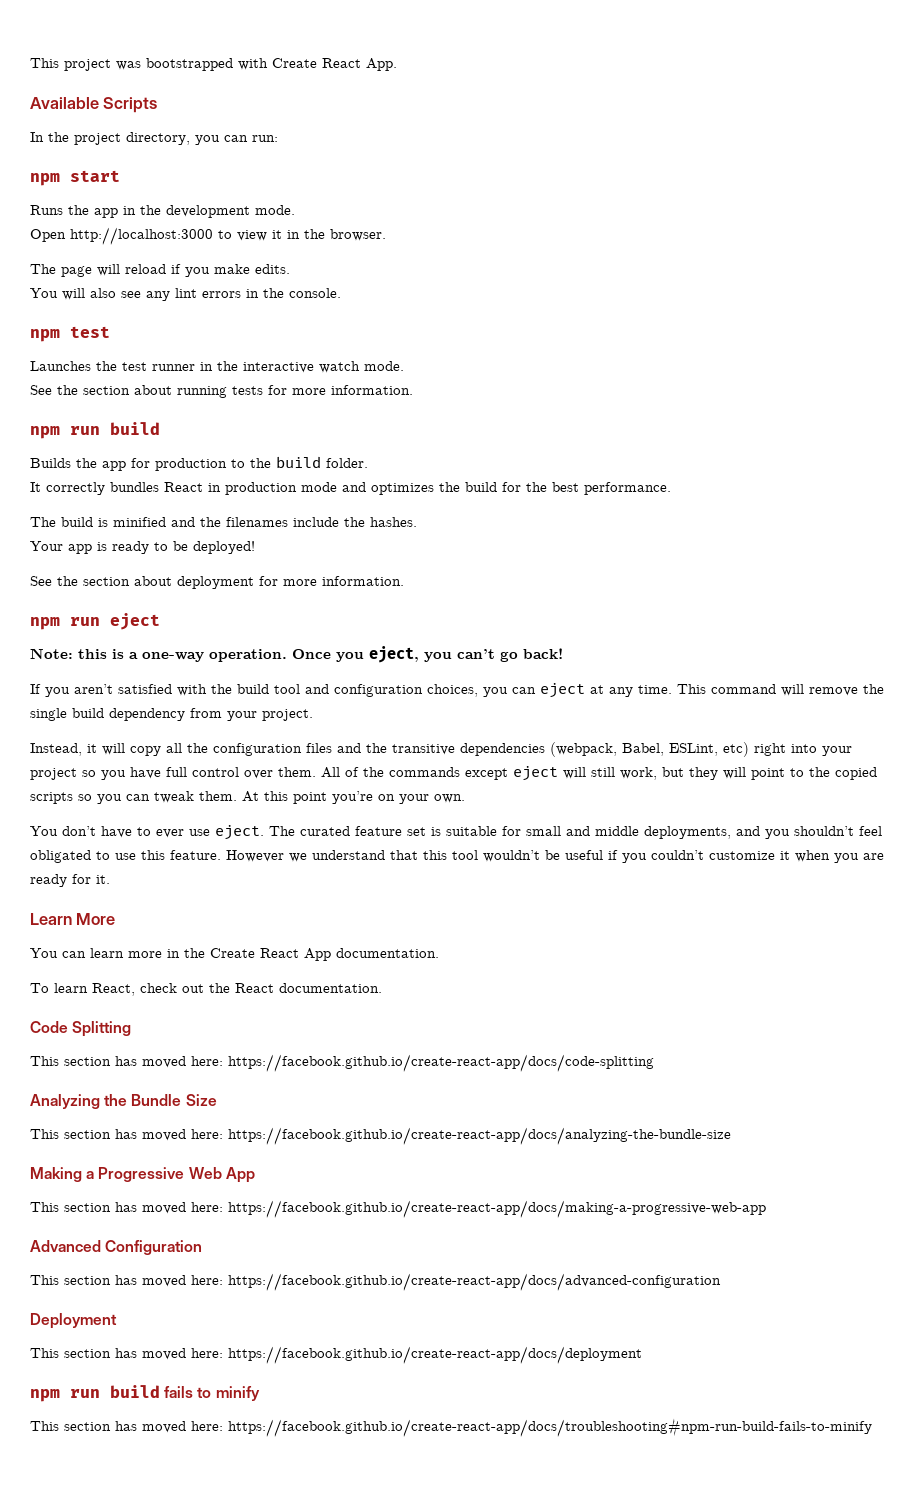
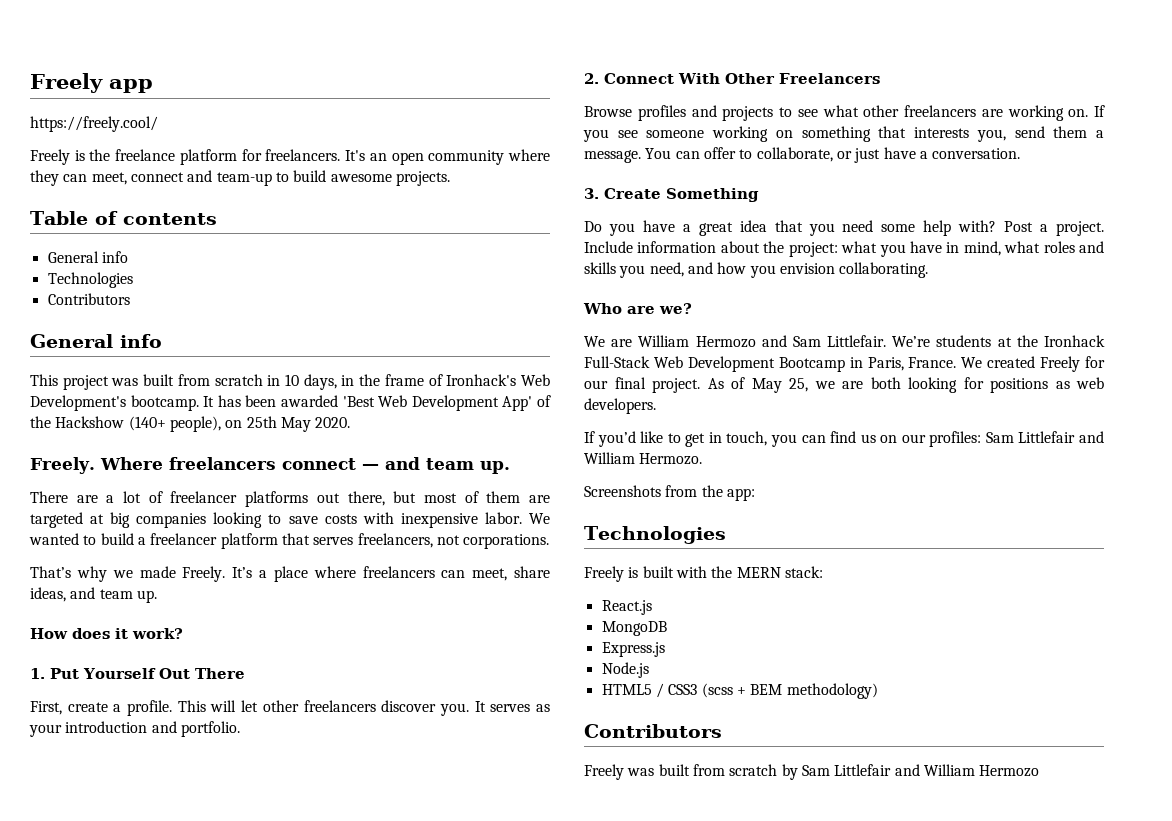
- This project was bootstrapped with Create React App.
- Available Scripts
- In the project directory, you can run:
- npm start
- Runs the app in the development mode.
- Open http://localhost:3000 to view it in the browser.
- The page will reload if you make edits.
- You will also see any lint errors in the console.
- npm test
- Launches the test runner in the interactive watch mode.
- See the section about running tests for more information.
- npm run build
- Builds the app for production to the build folder.
- It correctly bundles React in production mode and optimizes the build for the best performance.
- The build is minified and the filenames include the hashes.
- Your app is ready to be deployed!
- See the section about deployment for more information.
- npm run eject
- Note: this is a one-way operation. Once you eject, you can’t go back!
- If you aren’t satisfied with the build tool and configuration choices, you can eject at any time. This command will remove the single build dependency from your project.
- Instead, it will copy all the configuration files and the transitive dependencies (webpack, Babel, ESLint, etc) right into your project so you have full control over them. All of the commands except eject will still work, but they will point to the copied scripts so you can tweak them. At this point you’re on your own.
- You don’t have to ever use eject. The curated feature set is suitable for small and middle deployments, and you shouldn’t feel obligated to use this feature. However we understand that this tool wouldn’t be useful if you couldn’t customize it when you are ready for it.
- Learn More
- You can learn more in the Create React App documentation.
- To learn React, check out the React documentation.
- Code Splitting
- This section has moved here: https://facebook.github.io/create-react-app/docs/code-splitting
- Analyzing the Bundle Size
- This section has moved here: https://facebook.github.io/create-react-app/docs/analyzing-the-bundle-size
- Making a Progressive Web App
- This section has moved here: https://facebook.github.io/create-react-app/docs/making-a-progressive-web-app
- Advanced Configuration
- This section has moved here: https://facebook.github.io/create-react-app/docs/advanced-configuration
- Deployment
- This section has moved here: https://facebook.github.io/create-react-app/docs/deployment
- npm run build fails to minify
- This section has moved here: https://facebook.github.io/create-react-app/docs/troubleshooting#npm-run-build-fails-to-minify
+ Freely app
+ https://freely.cool/
+ Freely is the freelance platform for freelancers. It's an open community where they can meet, connect and team-up to build awesome projects.
+ Table of contents
+ General info
+ Technologies
+ Contributors
+ General info
+ This project was built from scratch in 10 days, in the frame of Ironhack's Web Development's bootcamp. It has been awarded 'Best Web Development App' of the Hackshow (140+ people), on 25th May 2020.
+ Freely. Where freelancers connect — and team up.
+ There are a lot of freelancer platforms out there, but most of them are targeted at big companies looking to save costs with inexpensive labor. We wanted to build a freelancer platform that serves freelancers, not corporations.
+ That’s why we made Freely. It’s a place where freelancers can meet, share ideas, and team up.
+ How does it work?
+ 1. Put Yourself Out There
+ First, create a profile. This will let other freelancers discover you. It serves as your introduction and portfolio.
+ 2. Connect With Other Freelancers
+ Browse profiles and projects to see what other freelancers are working on. If you see someone working on something that interests you, send them a message. You can offer to collaborate, or just have a conversation.
+ 3. Create Something
+ Do you have a great idea that you need some help with? Post a project. Include information about the project: what you have in mind, what roles and skills you need, and how you envision collaborating.
+ Who are we?
+ We are William Hermozo and Sam Littlefair. We’re students at the Ironhack Full-Stack Web Development Bootcamp in Paris, France. We created Freely for our final project. As of May 25, we are both looking for positions as web developers.
+ If you’d like to get in touch, you can find us on our profiles: Sam Littlefair and William Hermozo.
+ Screenshots from the app:
+ Technologies
+ Freely is built with the MERN stack:
+ React.js
+ MongoDB
+ Express.js
+ Node.js
+ HTML5 / CSS3 (scss + BEM methodology)
+ Contributors
+ Freely was built from scratch by Sam Littlefair and William Hermozo

